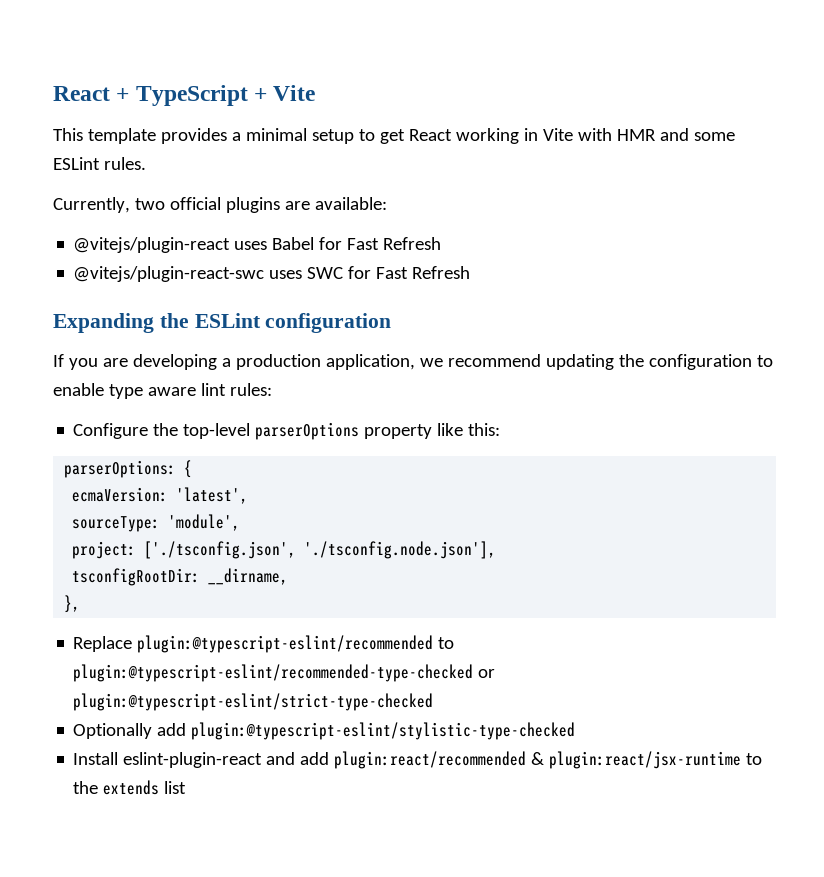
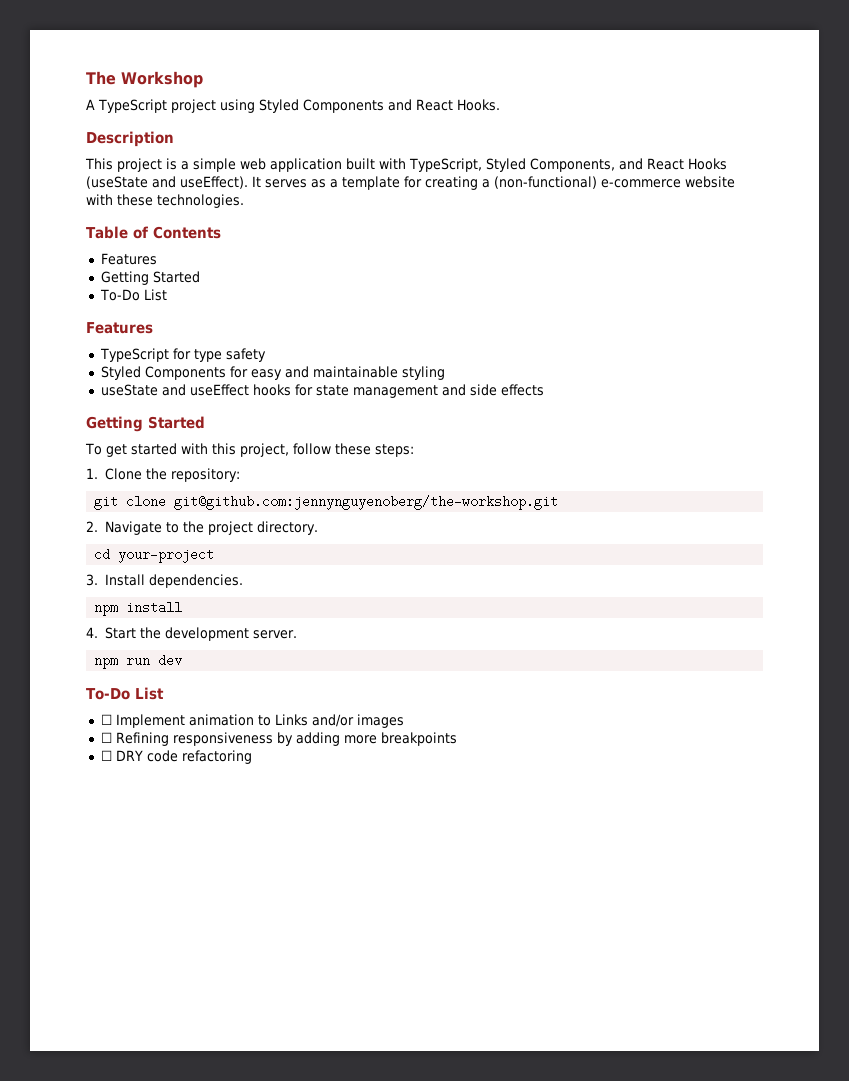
- React + TypeScript + Vite
- This template provides a minimal setup to get React working in Vite with HMR and some ESLint rules.
- Currently, two official plugins are available:
- @vitejs/plugin-react uses Babel for Fast Refresh
- @vitejs/plugin-react-swc uses SWC for Fast Refresh
- Expanding the ESLint configuration
- If you are developing a production application, we recommend updating the configuration to enable type aware lint rules:
- Configure the top-level parserOptions property like this:
- parserOptions: {
- ecmaVersion: 'latest',
- sourceType: 'module',
- project: ['./tsconfig.json', './tsconfig.node.json'],
- tsconfigRootDir: __dirname,
- },
- Replace plugin:@typescript-eslint/recommended to plugin:@typescript-eslint/recommended-type-checked or plugin:@typescript-eslint/strict-type-checked
- Optionally add plugin:@typescript-eslint/stylistic-type-checked
- Install eslint-plugin-react and add plugin:react/recommended & plugin:react/jsx-runtime to the extends list
+ The Workshop
+ A TypeScript project using Styled Components and React Hooks.
+ Description
+ This project is a simple web application built with TypeScript, Styled Components, and React Hooks (useState and useEffect). It serves as a template for creating a (non-functional) e-commerce website with these technologies.
+ Table of Contents
+ Features
+ Getting Started
+ To-Do List
+ Features
+ TypeScript for type safety
+ Styled Components for easy and maintainable styling
+ useState and useEffect hooks for state management and side effects
+ Getting Started
+ To get started with this project, follow these steps:
+ 1. Clone the repository:
+ git clone git@github.com:jennynguyenoberg/the-workshop.git
+ 2. Navigate to the project directory.
+ cd your-project
+ 3. Install dependencies.
+ npm install
+ 4. Start the development server.
+ npm run dev
+ To-Do List
+ ☐ Implement animation to Links and/or images
+ ☐ Refining responsiveness by adding more breakpoints
+ ☐ DRY code refactoring

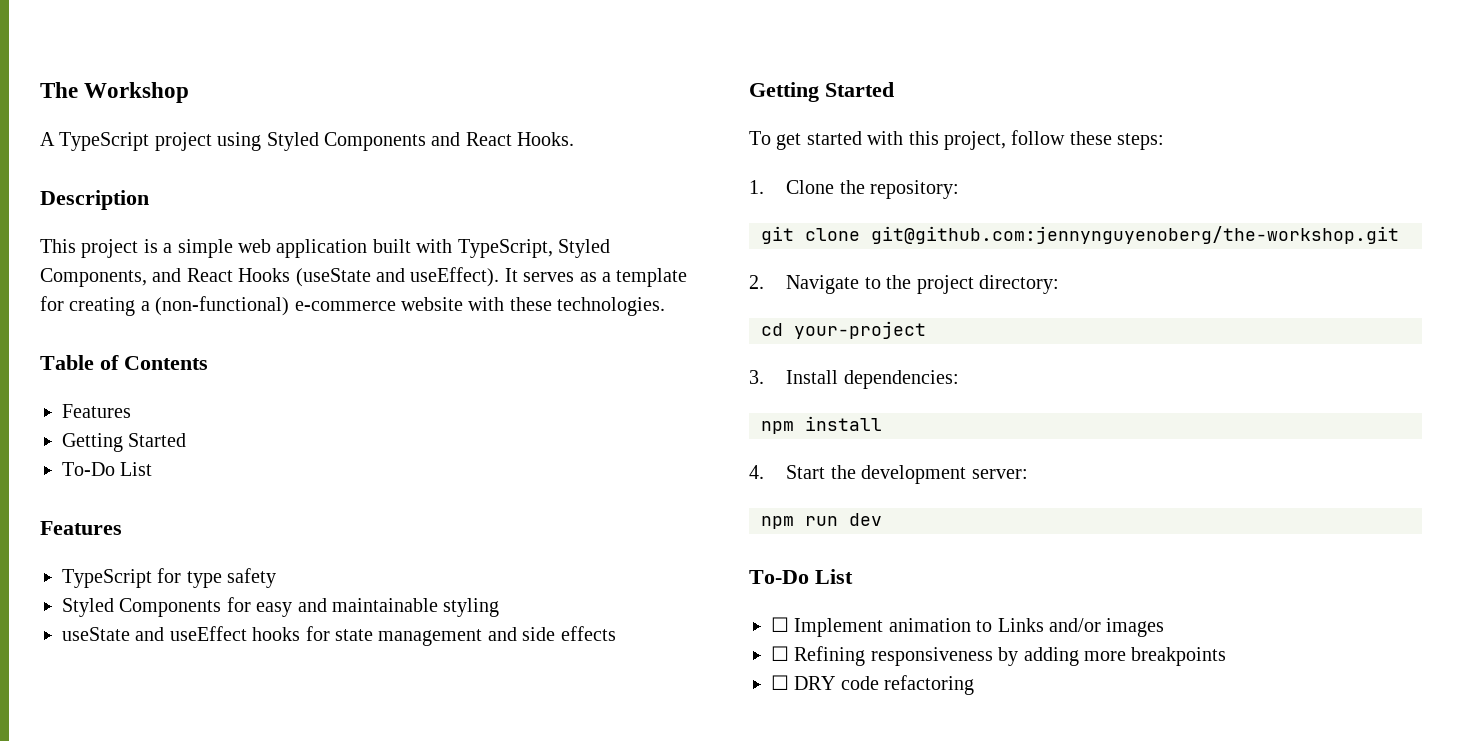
- 2. Navigate to the project directory.
+ 2. Navigate to the project directory:
- 3. Install dependencies.
+ 3. Install dependencies:
- 4. Start the development server.
+ 4. Start the development server:

